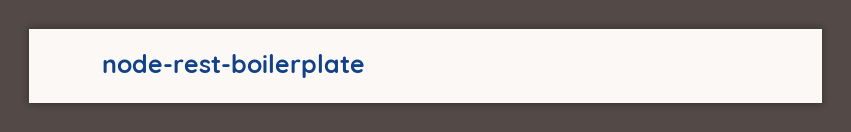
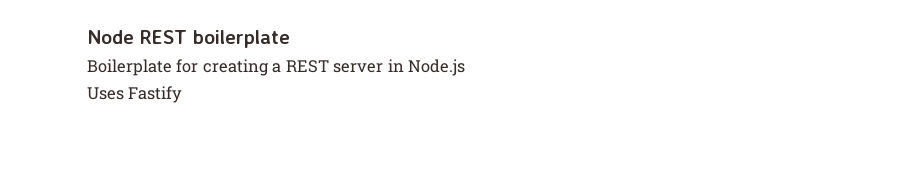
- node-rest-boilerplate
+ Node REST boilerplate
+ Boilerplate for creating a REST server in Node.js
+ Uses Fastify

